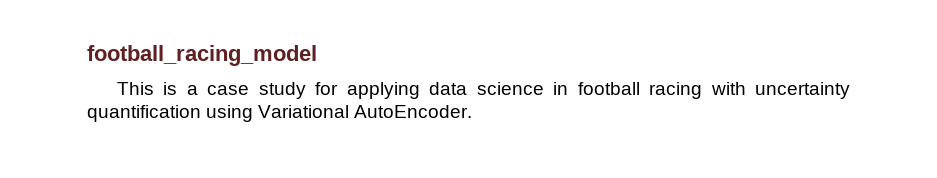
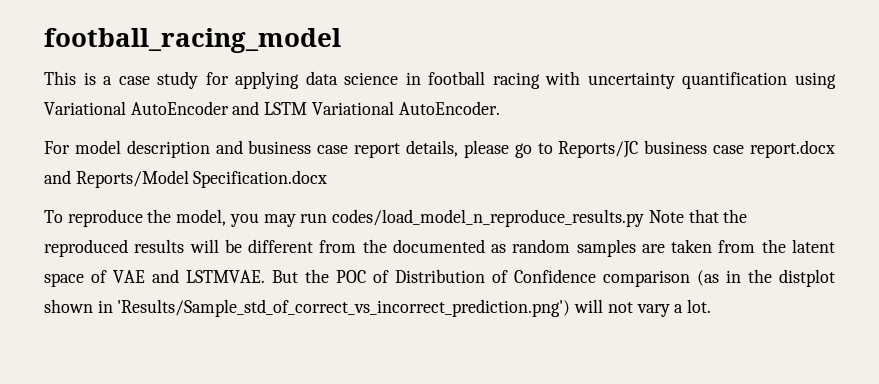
- This is a case study for applying data science in football racing with uncertainty quantification using Variational AutoEncoder.
+ This is a case study for applying data science in football racing with uncertainty quantification using Variational AutoEncoder and LSTM Variational AutoEncoder.
+ For model description and business case report details, please go to Reports/JC business case report.docx and Reports/Model Specification.docx
+ To reproduce the model, you may run codes/load_model_n_reproduce_results.py Note that the reproduced results will be different from the documented as random samples are taken from the latent space of VAE and LSTMVAE. But the POC of Distribution of Confidence comparison (as in the distplot shown in 'Results/Sample_std_of_correct_vs_incorrect_prediction.png') will not vary a lot.

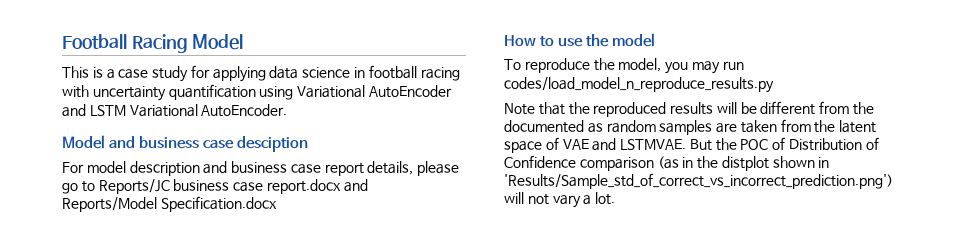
- football_racing_model
+ Football Racing Model
+ Model and business case desciption
+ How to use the model
- To reproduce the model, you may run codes/load_model_n_reproduce_results.py Note that the reproduced results will be different from the documented as random samples are taken from the latent space of VAE and LSTMVAE.
+ To reproduce the model, you may run codes/load_model_n_reproduce_results.py
+ Note that the reproduced results will be different from the documented as random samples are taken from the latent space of VAE and LSTMVAE.

